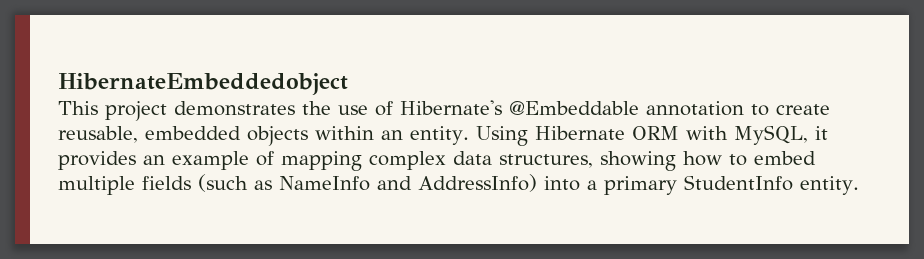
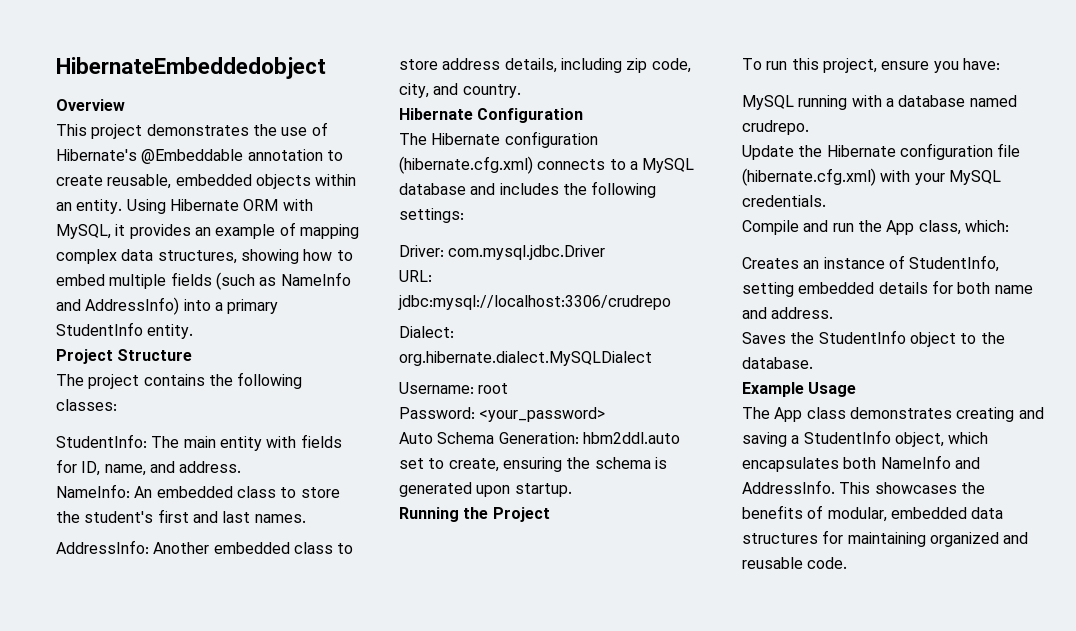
+ Overview
+ Project Structure
+ The project contains the following classes:
+ StudentInfo: The main entity with fields for ID, name, and address.
+ NameInfo: An embedded class to store the student's first and last names.
+ AddressInfo: Another embedded class to store address details, including zip code, city, and country.
+ Hibernate Configuration
+ The Hibernate configuration (hibernate.cfg.xml) connects to a MySQL database and includes the following settings:
+ Driver: com.mysql.jdbc.Driver
+ URL: jdbc:mysql://localhost:3306/crudrepo
+ Dialect: org.hibernate.dialect.MySQLDialect
+ Username: root
+ Password: <your_password>
+ Auto Schema Generation: hbm2ddl.auto set to create, ensuring the schema is generated upon startup.
+ Running the Project
+ To run this project, ensure you have:
+ MySQL running with a database named crudrepo.
+ Update the Hibernate configuration file (hibernate.cfg.xml) with your MySQL credentials.
+ Compile and run the App class, which:
+ Creates an instance of StudentInfo, setting embedded details for both name and address.
+ Saves the StudentInfo object to the database.
+ Example Usage
+ The App class demonstrates creating and saving a StudentInfo object, which encapsulates both NameInfo and AddressInfo. This showcases the benefits of modular, embedded data structures for maintaining organized and reusable code.

